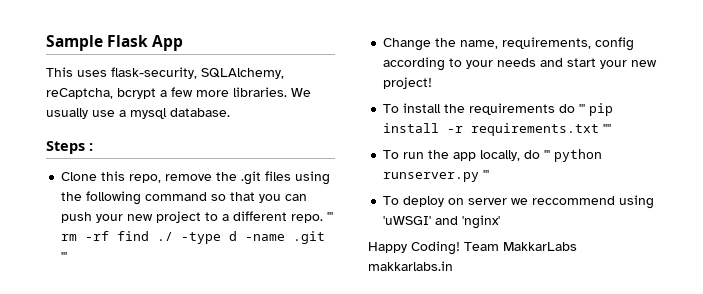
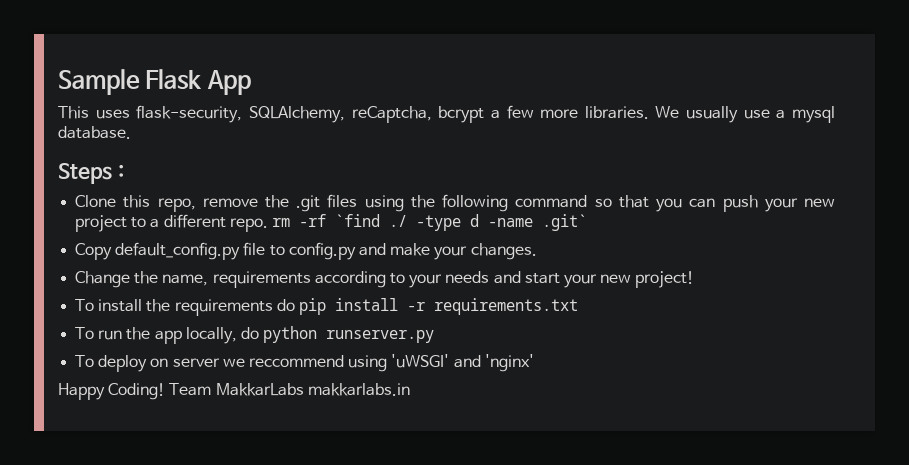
- Clone this repo, remove the .git files using the following command so that you can push your new project to a different repo. ''' rm -rf find ./ -type d -name .git '''
+ Clone this repo, remove the .git files using the following command so that you can push your new project to a different repo. rm -rf `find ./ -type d -name .git`
+ Copy default_config.py file to config.py and make your changes.
- Change the name, requirements, config according to your needs and start your new project!
+ Change the name, requirements according to your needs and start your new project!
- To install the requirements do ''' pip install -r requirements.txt ''''
+ To install the requirements do pip install -r requirements.txt
- To run the app locally, do ''' python runserver.py '''
+ To run the app locally, do python runserver.py

